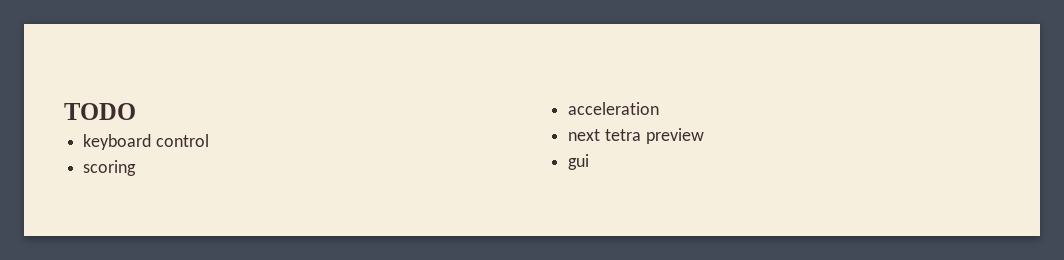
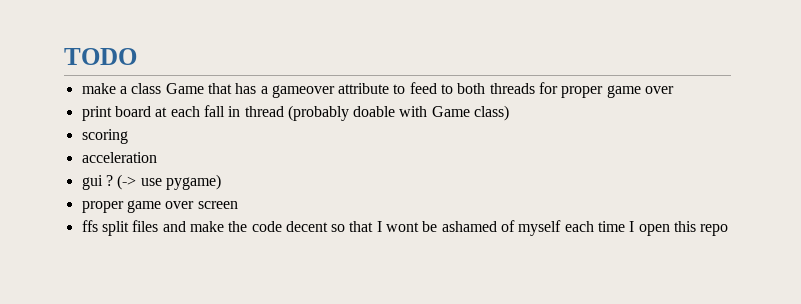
- keyboard control
+ make a class Game that has a gameover attribute to feed to both threads for proper game over
+ print board at each fall in thread (probably doable with Game class)
  scoring
  acceleration
- next tetra preview
- gui
+ gui ? (-> use pygame)
+ proper game over screen
+ ffs split files and make the code decent so that I wont be ashamed of myself each time I open this repo

